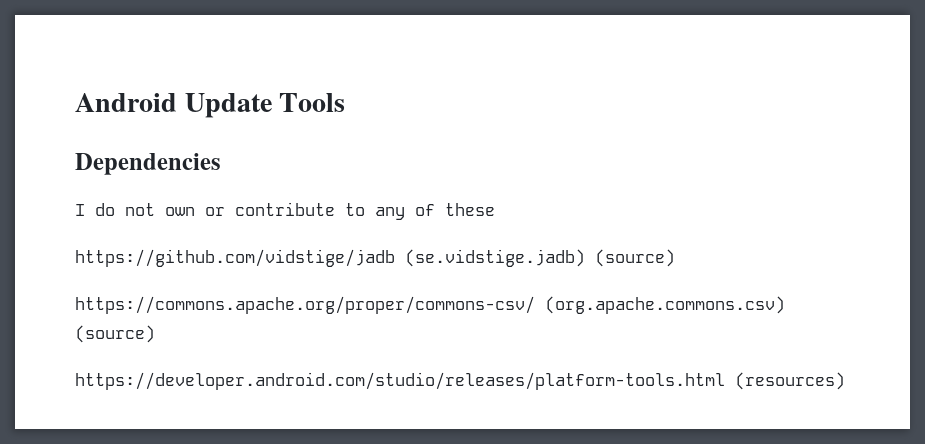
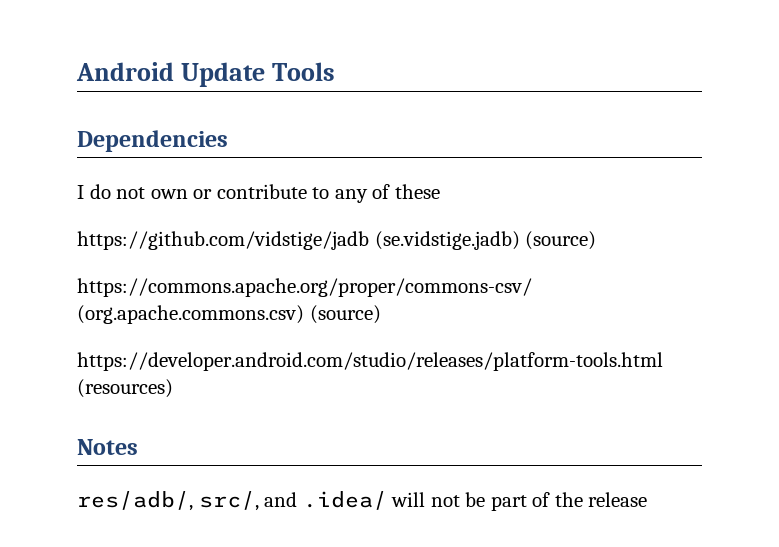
+ Notes
+ res/adb/, src/, and .idea/ will not be part of the release

